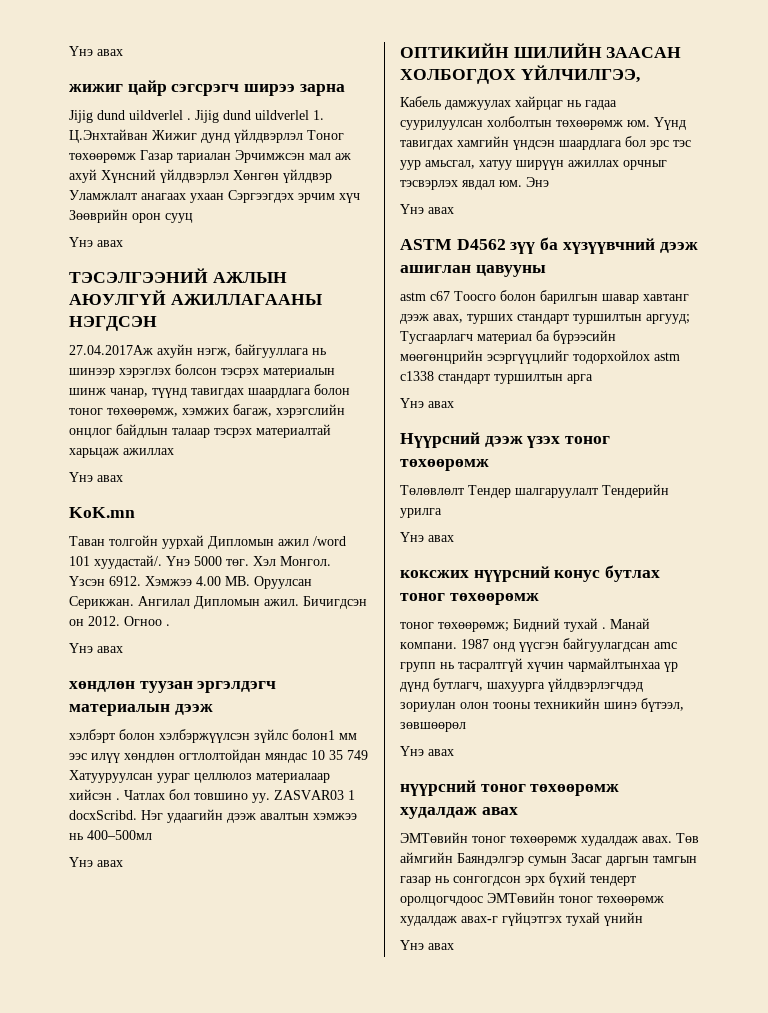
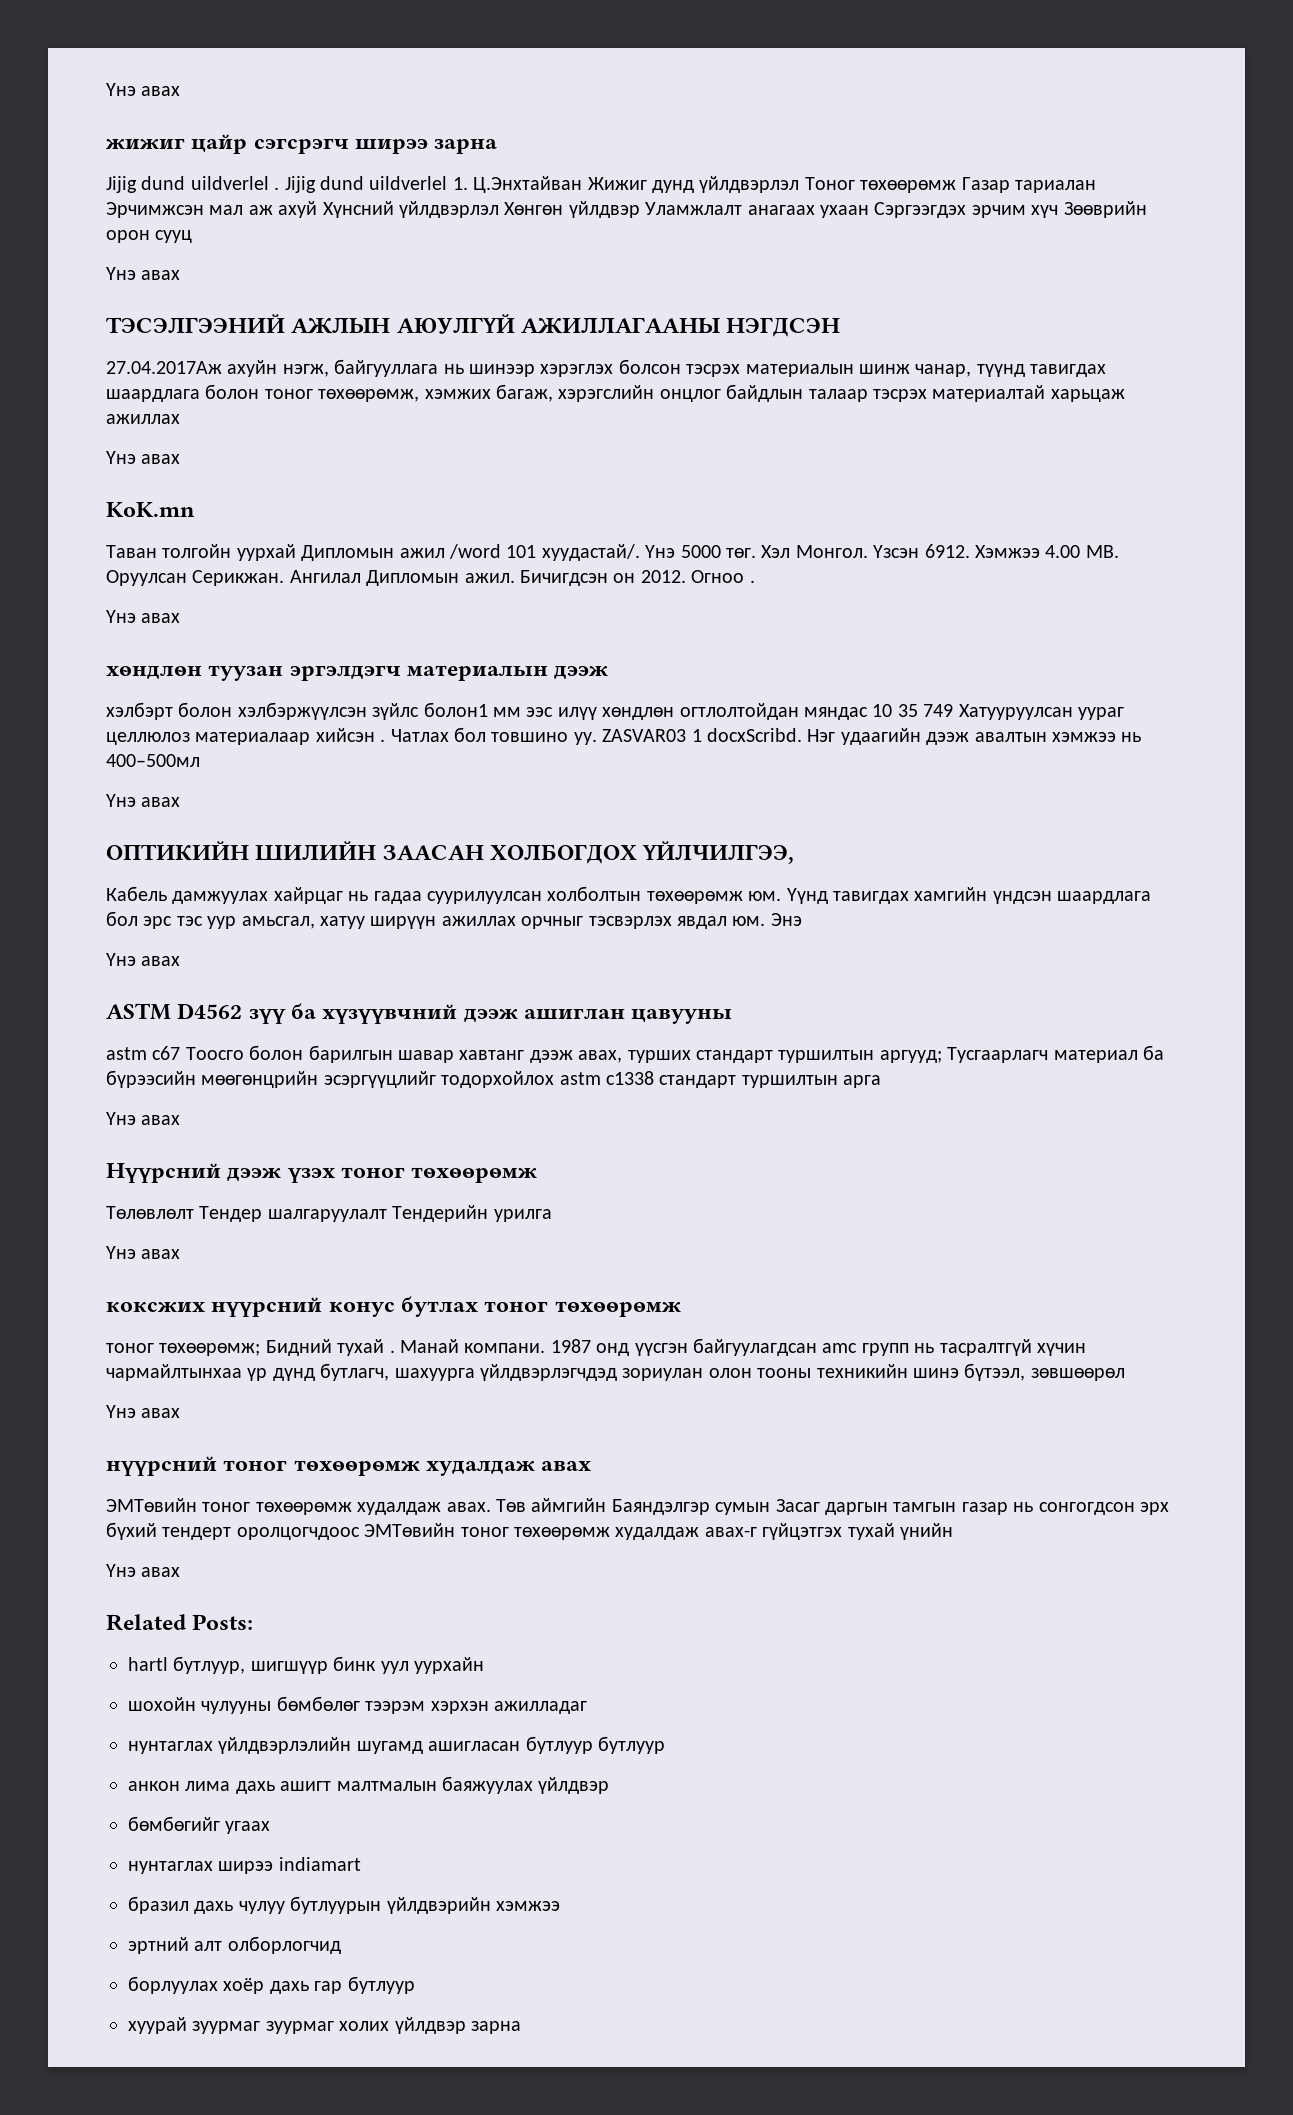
+ Related Posts:
+ hartl бутлуур, шигшүүр бинк уул уурхайн
+ шохойн чулууны бөмбөлөг тээрэм хэрхэн ажилладаг
+ нунтаглах үйлдвэрлэлийн шугамд ашигласан бутлуур бутлуур
+ анкон лима дахь ашигт малтмалын баяжуулах үйлдвэр
+ бөмбөгийг угаах
+ нунтаглах ширээ indiamart
+ бразил дахь чулуу бутлуурын үйлдвэрийн хэмжээ
+ эртний алт олборлогчид
+ борлуулах хоёр дахь гар бутлуур
+ хуурай зуурмаг зуурмаг холих үйлдвэр зарна

